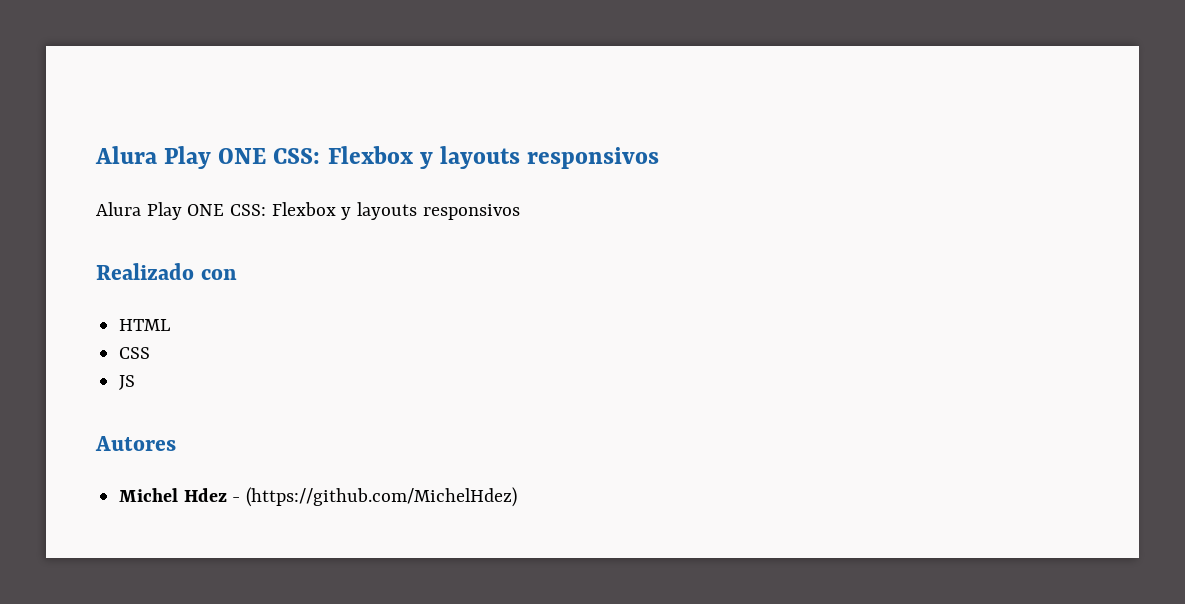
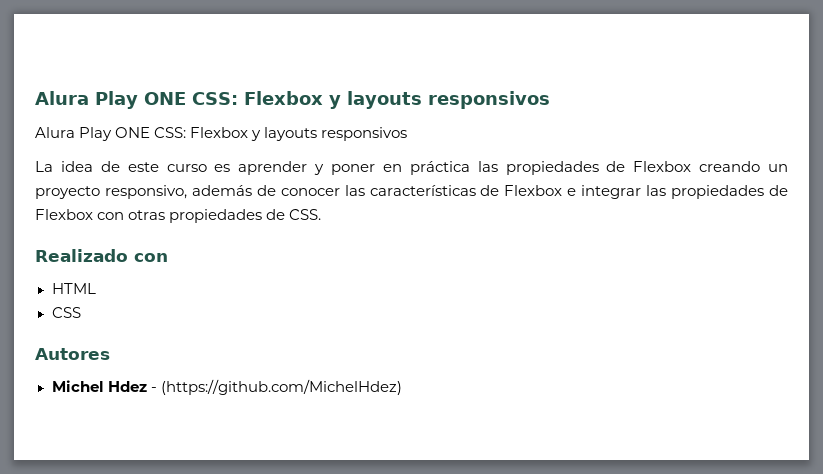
+ La idea de este curso es aprender y poner en práctica las propiedades de Flexbox creando un proyecto responsivo, además de conocer las características de Flexbox e integrar las propiedades de Flexbox con otras propiedades de CSS.
- JS

